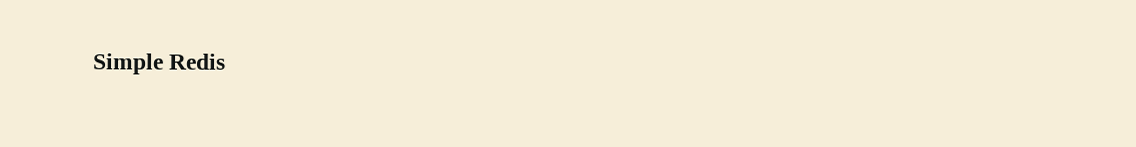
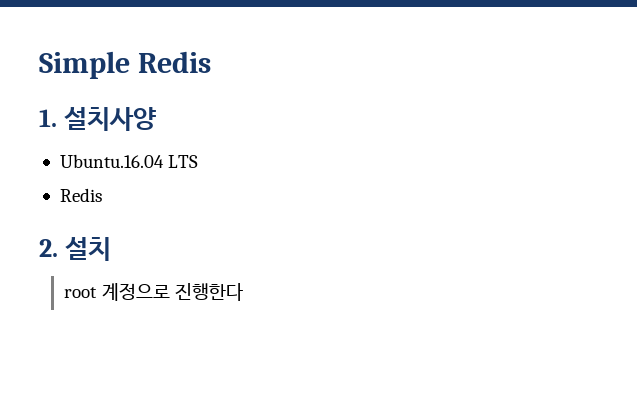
+ 1. 설치사양
+ Ubuntu.16.04 LTS
+ Redis
+ 2. 설치
+ root 계정으로 진행한다

